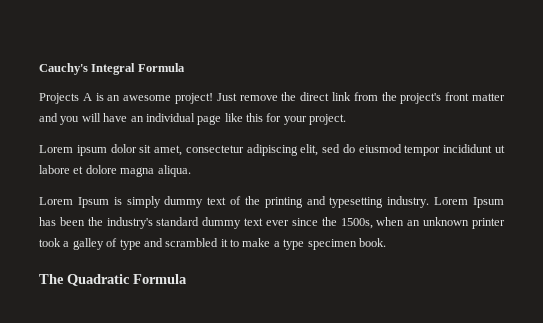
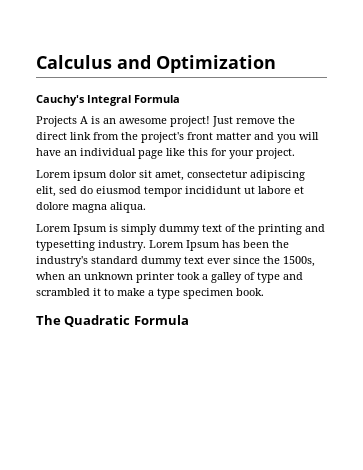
+ Calculus and Optimization

